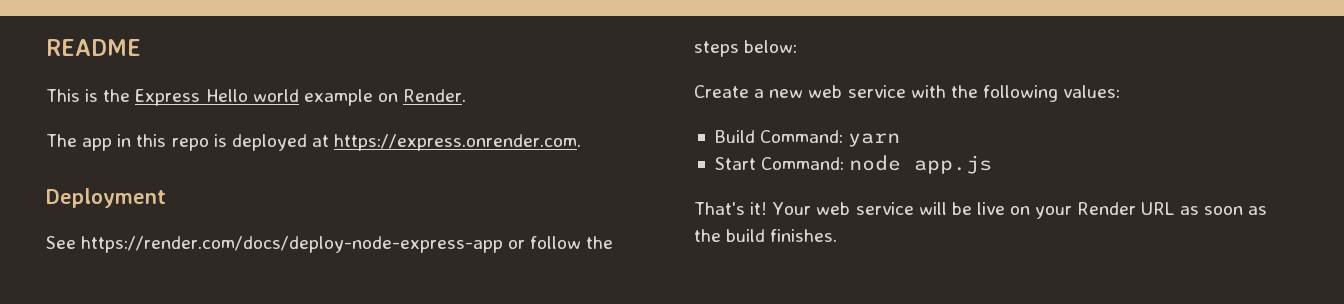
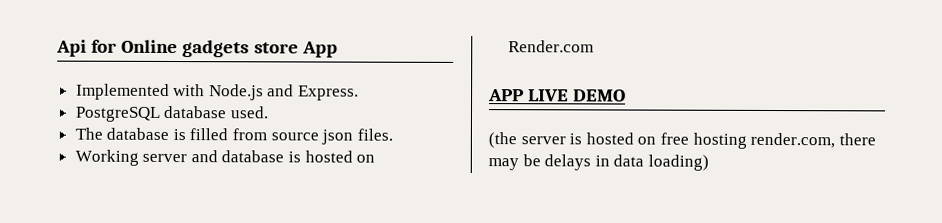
- README
- This is the Express Hello world example on Render.
- The app in this repo is deployed at https://express.onrender.com.
- Deployment
- See https://render.com/docs/deploy-node-express-app or follow the steps below:
- Create a new web service with the following values:
- Build Command: yarn
- Start Command: node app.js
- That's it! Your web service will be live on your Render URL as soon as the build finishes.
+ Api for Online gadgets store App
+ Implemented with Node.js and Express.
+ PostgreSQL database used.
+ The database is filled from source json files.
+ Working server and database is hosted on Render.com
+ APP LIVE DEMO
+ (the server is hosted on free hosting render.com, there may be delays in data loading)

